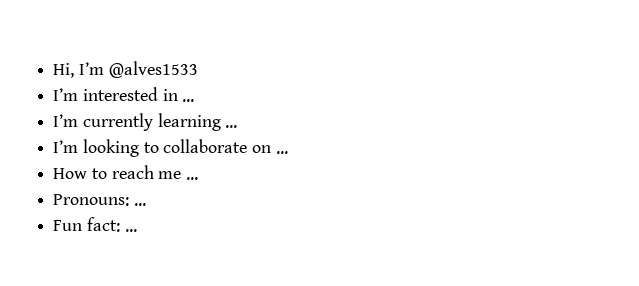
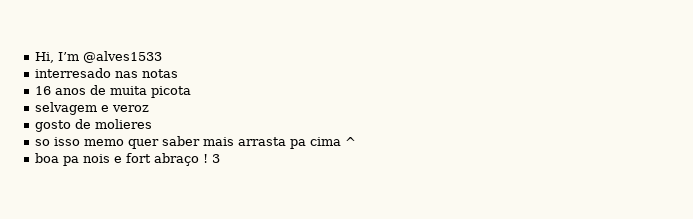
- I’m interested in ...
- I’m currently learning ...
- I’m looking to collaborate on ...
- How to reach me ...
- Pronouns: ...
- Fun fact: ...
+ interresado nas notas
+ 16 anos de muita picota
+ selvagem e veroz
+ gosto de molieres
+ so isso memo quer saber mais arrasta pa cima ^
+ boa pa nois e fort abraço ! 3

